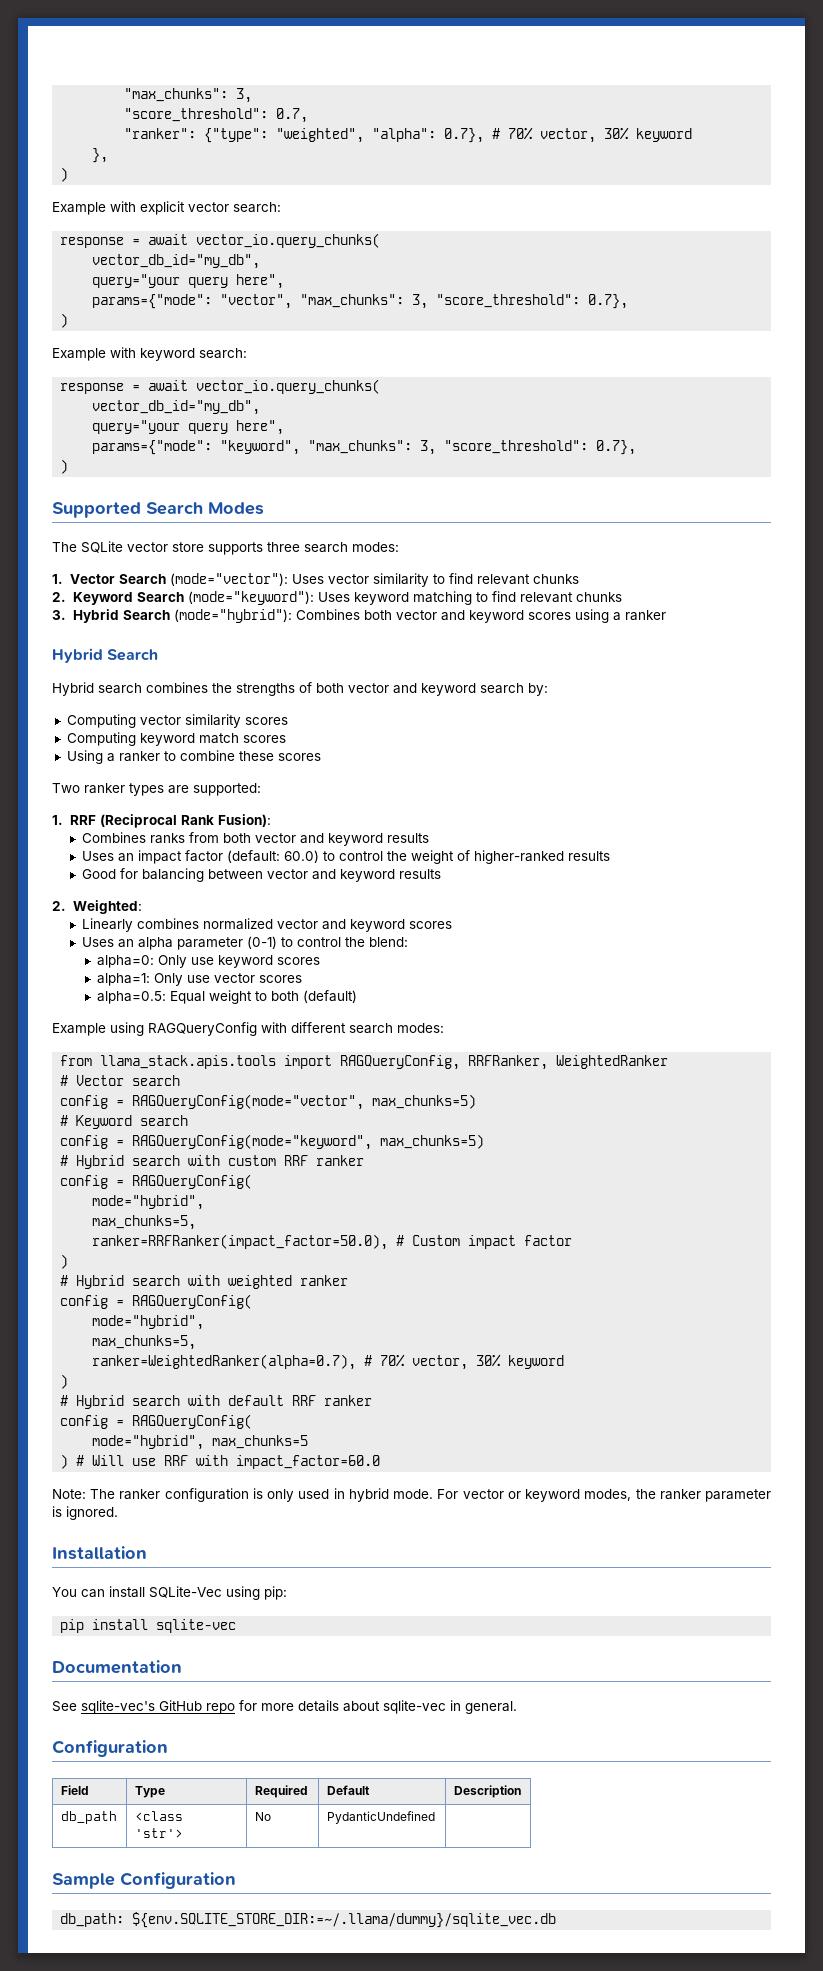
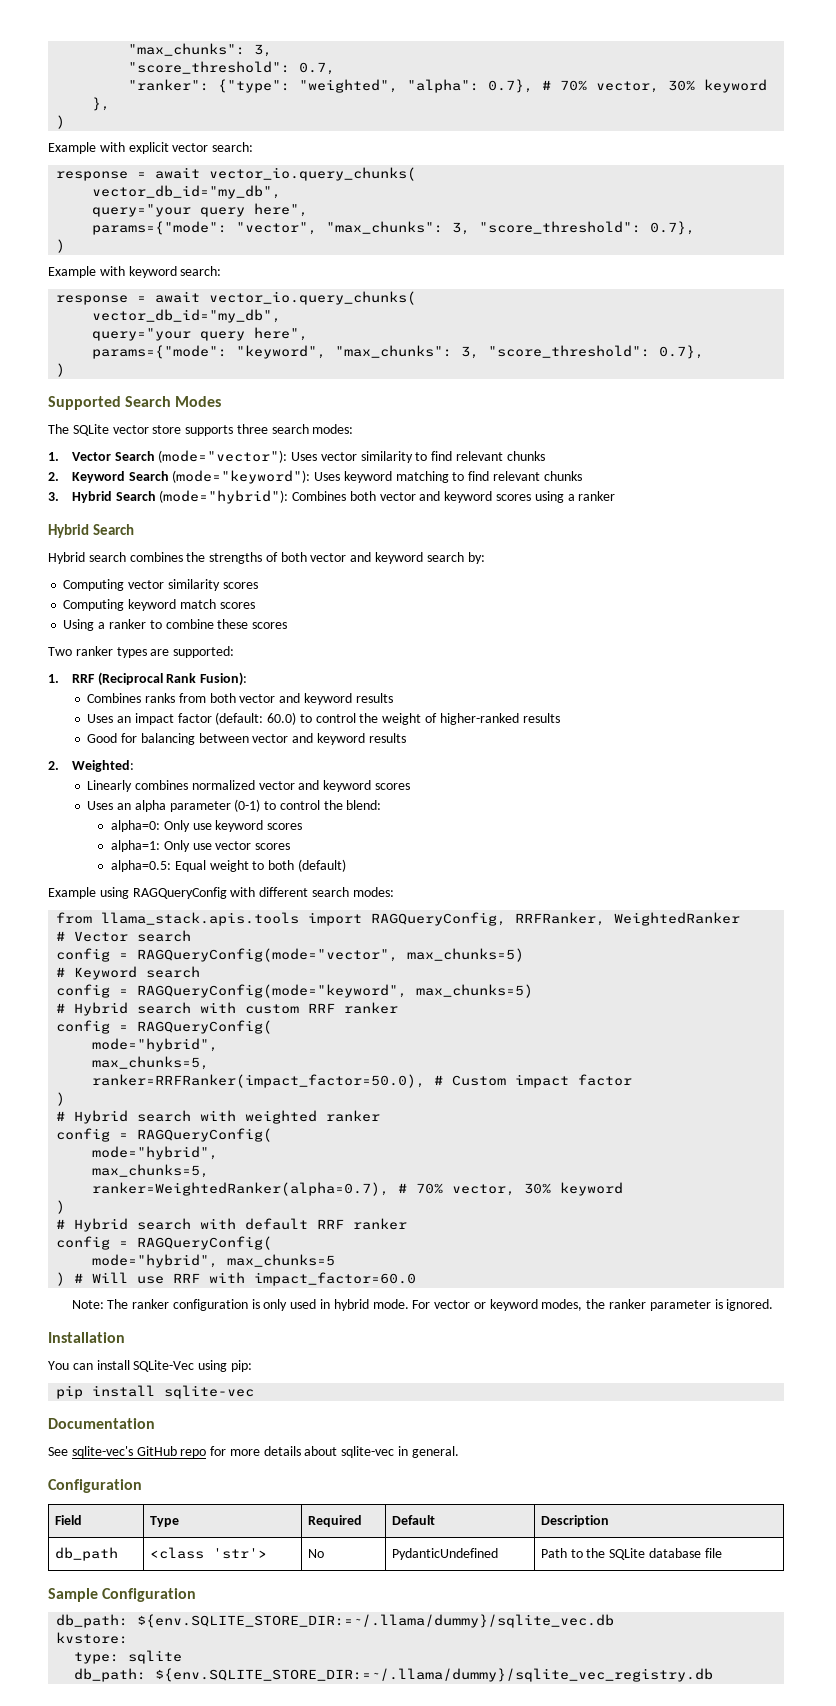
- db_path | <class 'str'> | No | PydanticUndefined |
+ db_path | <class 'str'> | No | PydanticUndefined | Path to the SQLite database file
+ kvstore:
+ type: sqlite
+ db_path: ${env.SQLITE_STORE_DIR:=~/.llama/dummy}/sqlite_vec_registry.db

